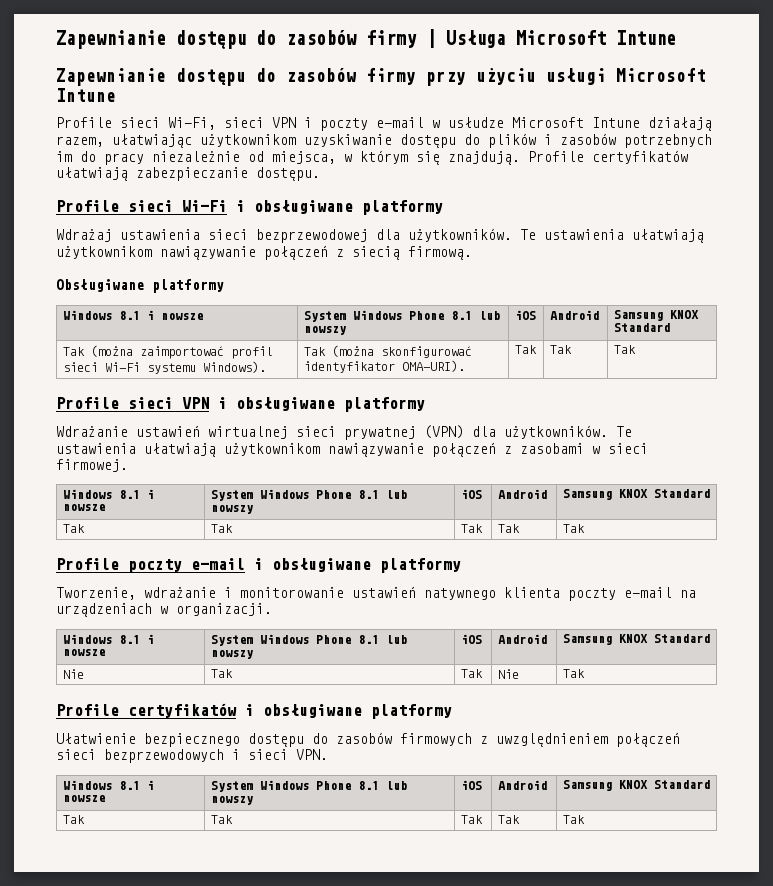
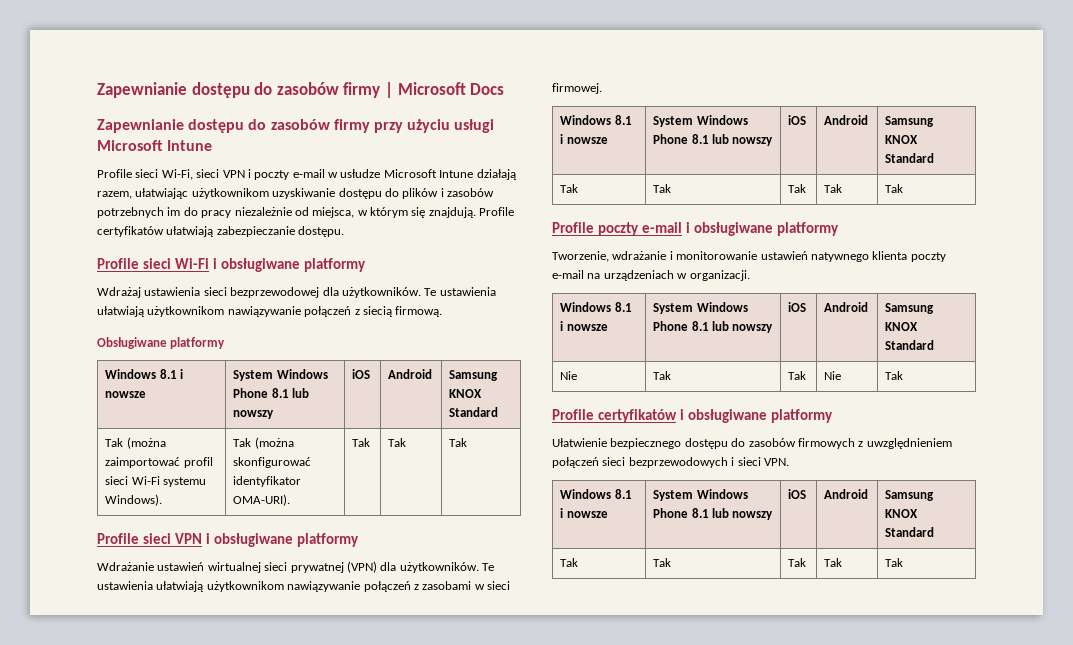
- Zapewnianie dostępu do zasobów firmy | Usługa Microsoft Intune
+ Zapewnianie dostępu do zasobów firmy | Microsoft Docs

